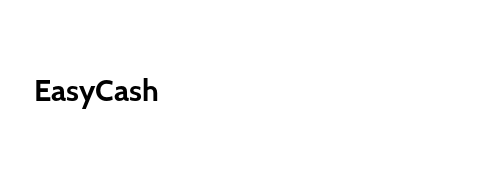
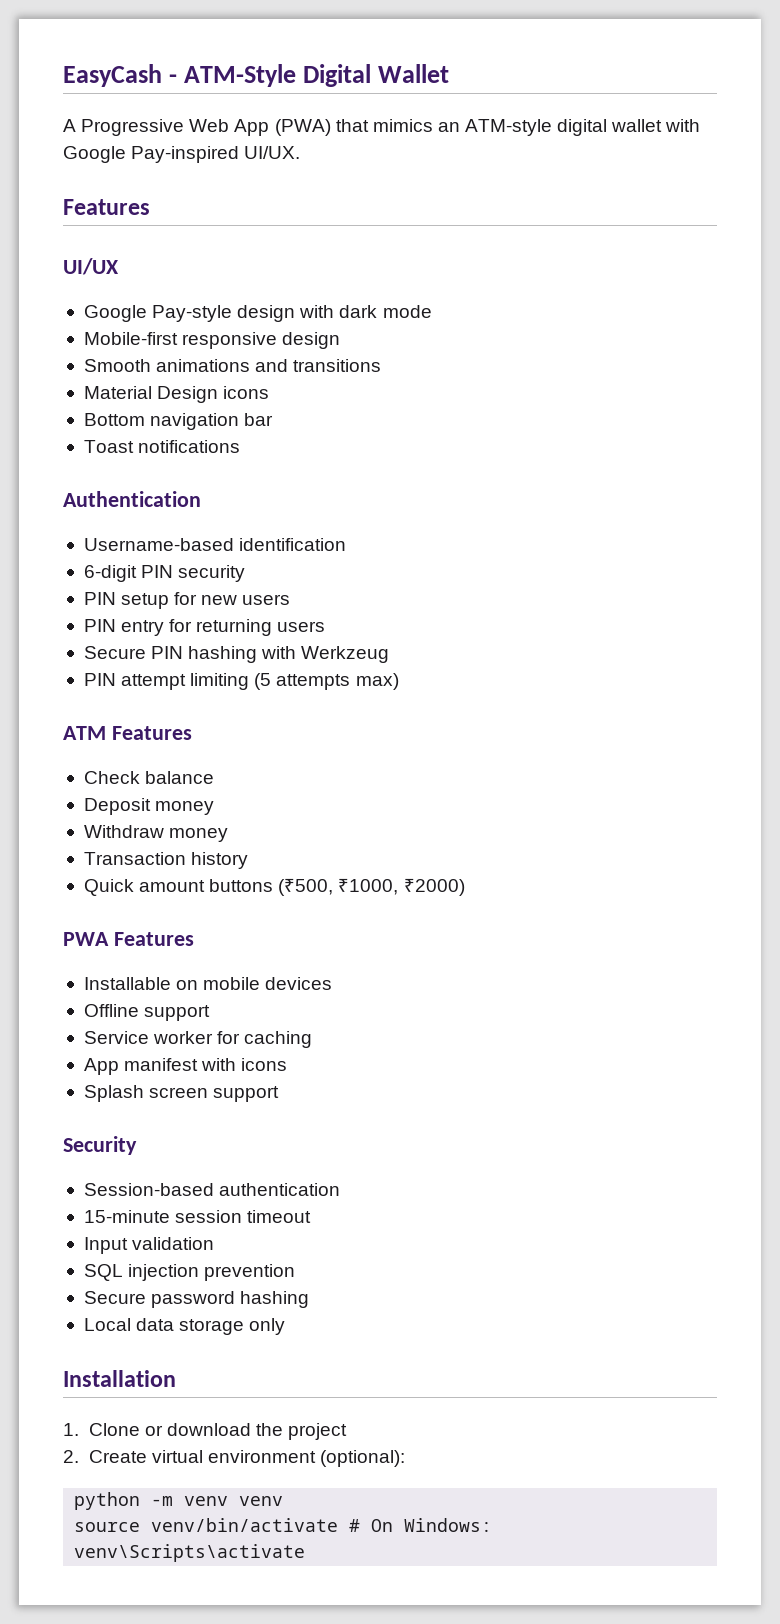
- EasyCash
+ EasyCash - ATM-Style Digital Wallet
+ A Progressive Web App (PWA) that mimics an ATM-style digital wallet with Google Pay-inspired UI/UX.
+ Features
+ UI/UX
+ Google Pay-style design with dark mode
+ Mobile-first responsive design
+ Smooth animations and transitions
+ Material Design icons
+ Bottom navigation bar
+ Toast notifications
+ Authentication
+ Username-based identification
+ 6-digit PIN security
+ PIN setup for new users
+ PIN entry for returning users
+ Secure PIN hashing with Werkzeug
+ PIN attempt limiting (5 attempts max)
+ ATM Features
+ Check balance
+ Deposit money
+ Withdraw money
+ Transaction history
+ Quick amount buttons (₹500, ₹1000, ₹2000)
+ PWA Features
+ Installable on mobile devices
+ Offline support
+ Service worker for caching
+ App manifest with icons
+ Splash screen support
+ Security
+ Session-based authentication
+ 15-minute session timeout
+ Input validation
+ SQL injection prevention
+ Secure password hashing
+ Local data storage only
+ Installation
+ 1. Clone or download the project
+ 2. Create virtual environment (optional):
+ python -m venv venv
+ source venv/bin/activate # On Windows: venv\Scripts\activate

